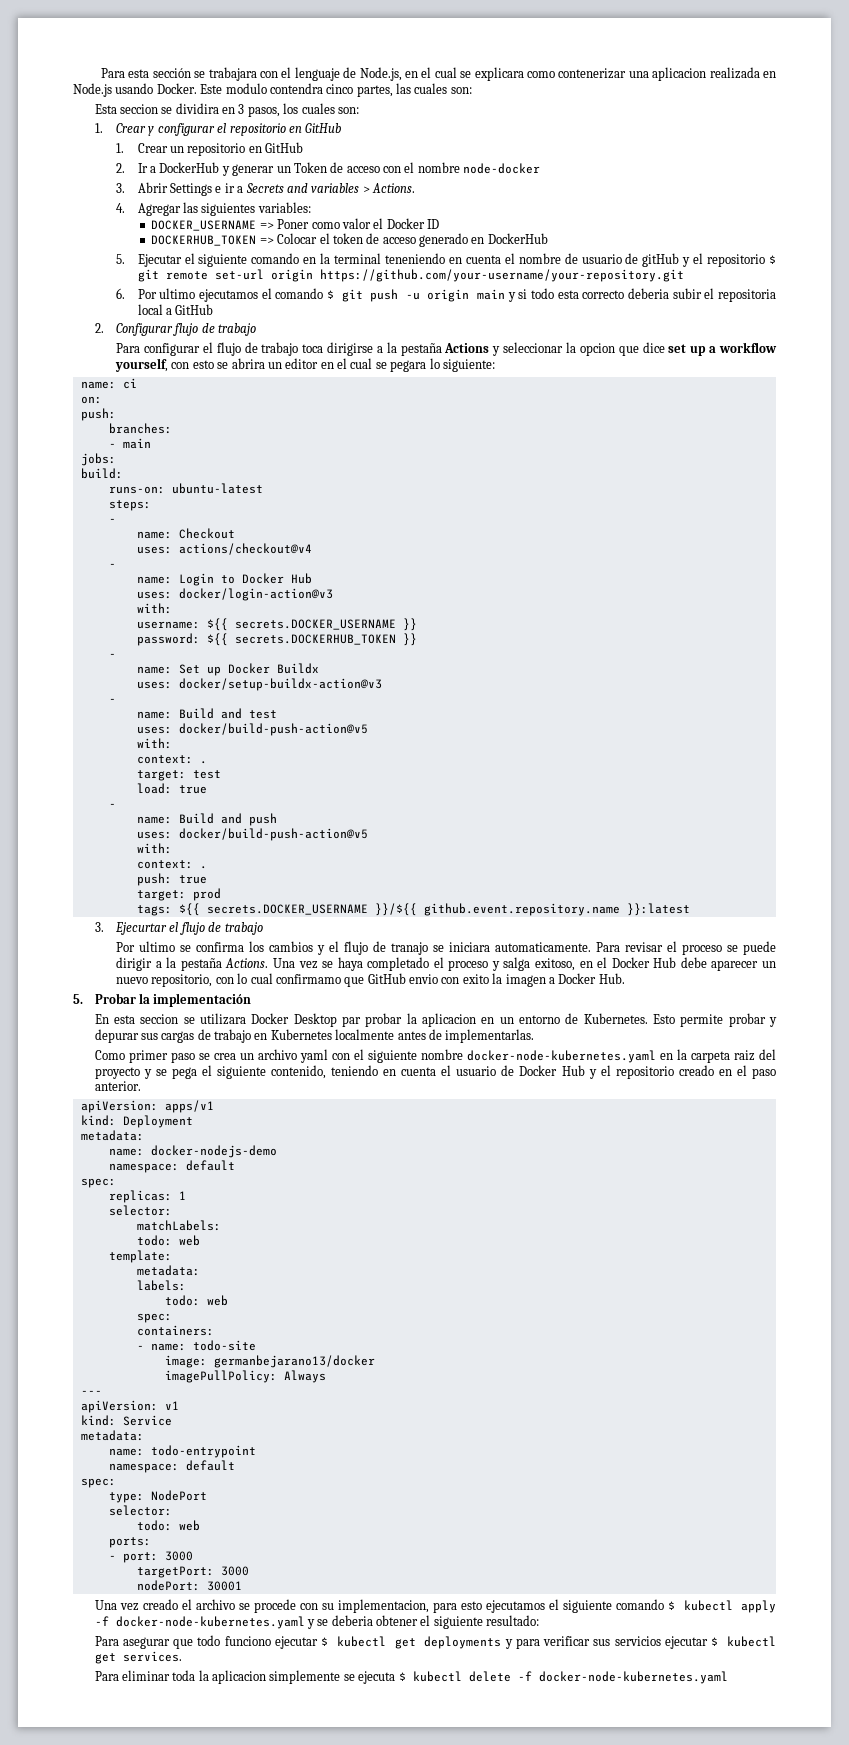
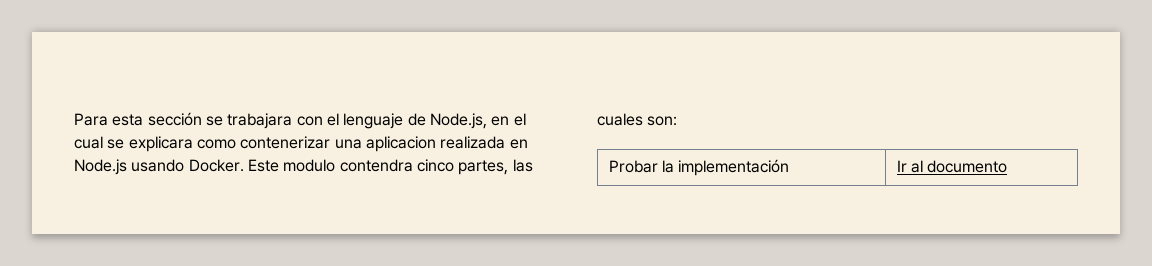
- Esta seccion se dividira en 3 pasos, los cuales son:
- 1. Crear y configurar el repositorio en GitHub
- 1. Crear un repositorio en GitHub
- 2. Ir a DockerHub y generar un Token de acceso con el nombre node-docker
- 3. Abrir Settings e ir a Secrets and variables > Actions.
- 4. Agregar las siguientes variables:
- DOCKER_USERNAME => Poner como valor el Docker ID
- DOCKERHUB_TOKEN => Colocar el token de acceso generado en DockerHub
- 5. Ejecutar el siguiente comando en la terminal teneniendo en cuenta el nombre de usuario de gitHub y el repositorio $ git remote set-url origin https://github.com/your-username/your-repository.git
- 6. Por ultimo ejecutamos el comando $ git push -u origin main y si todo esta correcto deberia subir el repositoria local a GitHub
- 2. Configurar flujo de trabajo
- Para configurar el flujo de trabajo toca dirigirse a la pestaña Actions y seleccionar la opcion que dice set up a workflow yourself, con esto se abrira un editor en el cual se pegara lo siguiente:
- name: ci
- on:
- push:
- branches:
- - main
- jobs:
- build:
- runs-on: ubuntu-latest
- steps:
- -
- name: Checkout
- uses: actions/checkout@v4
- -
- name: Login to Docker Hub
- uses: docker/login-action@v3
- with:
- username: ${{ secrets.DOCKER_USERNAME }}
- password: ${{ secrets.DOCKERHUB_TOKEN }}
- -
- name: Set up Docker Buildx
- uses: docker/setup-buildx-action@v3
- -
- name: Build and test
- uses: docker/build-push-action@v5
- with:
- context: .
- target: test
- load: true
- -
- name: Build and push
- uses: docker/build-push-action@v5
- with:
- context: .
- push: true
- target: prod
- tags: ${{ secrets.DOCKER_USERNAME }}/${{ github.event.repository.name }}:latest
- 3. Ejecurtar el flujo de trabajo
- Por ultimo se confirma los cambios y el flujo de tranajo se iniciara automaticamente. Para revisar el proceso se puede dirigir a la pestaña Actions. Una vez se haya completado el proceso y salga exitoso, en el Docker Hub debe aparecer un nuevo repositorio, con lo cual confirmamo que GitHub envio con exito la imagen a Docker Hub.
- 5. Probar la implementación
- En esta seccion se utilizara Docker Desktop par probar la aplicacion en un entorno de Kubernetes. Esto permite probar y depurar sus cargas de trabajo en Kubernetes localmente antes de implementarlas.
- Como primer paso se crea un archivo yaml con el siguiente nombre docker-node-kubernetes.yaml en la carpeta raiz del proyecto y se pega el siguiente contenido, teniendo en cuenta el usuario de Docker Hub y el repositorio creado en el paso anterior.
- apiVersion: apps/v1
- kind: Deployment
- metadata:
- name: docker-nodejs-demo
- namespace: default
- spec:
- replicas: 1
- selector:
- matchLabels:
- todo: web
- template:
- metadata:
- labels:
- todo: web
- spec:
- containers:
- - name: todo-site
- image: germanbejarano13/docker
- imagePullPolicy: Always
- ---
- apiVersion: v1
- kind: Service
- metadata:
- name: todo-entrypoint
- namespace: default
- spec:
- type: NodePort
- selector:
- todo: web
- ports:
- - port: 3000
- targetPort: 3000
- nodePort: 30001
- Una vez creado el archivo se procede con su implementacion, para esto ejecutamos el siguiente comando $ kubectl apply -f docker-node-kubernetes.yaml y se deberia obtener el siguiente resultado:
- Para asegurar que todo funciono ejecutar $ kubectl get deployments y para verificar sus servicios ejecutar $ kubectl get services.
- Para eliminar toda la aplicacion simplemente se ejecuta $ kubectl delete -f docker-node-kubernetes.yaml
+ Probar la implementación | Ir al documento

